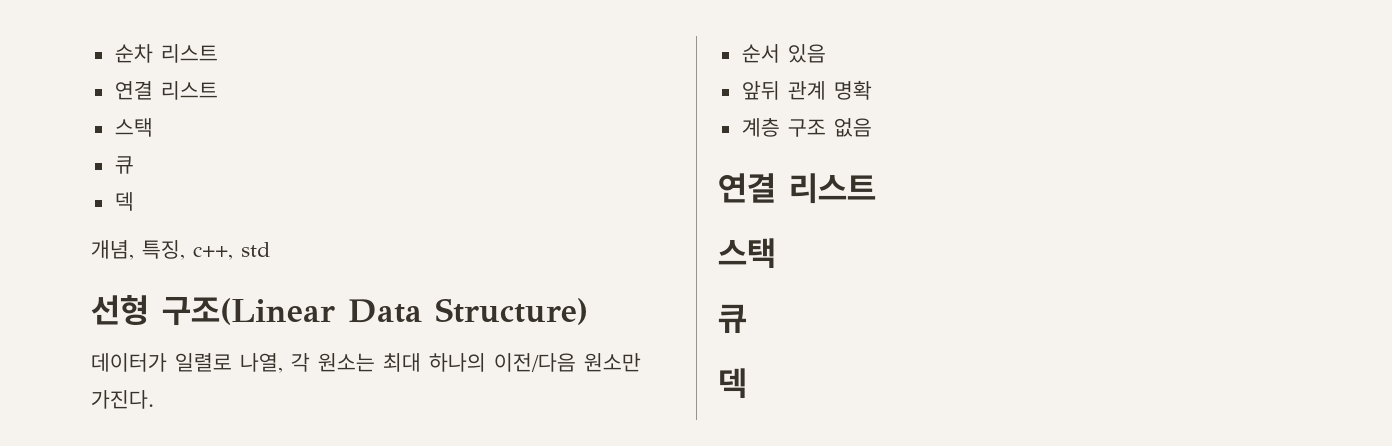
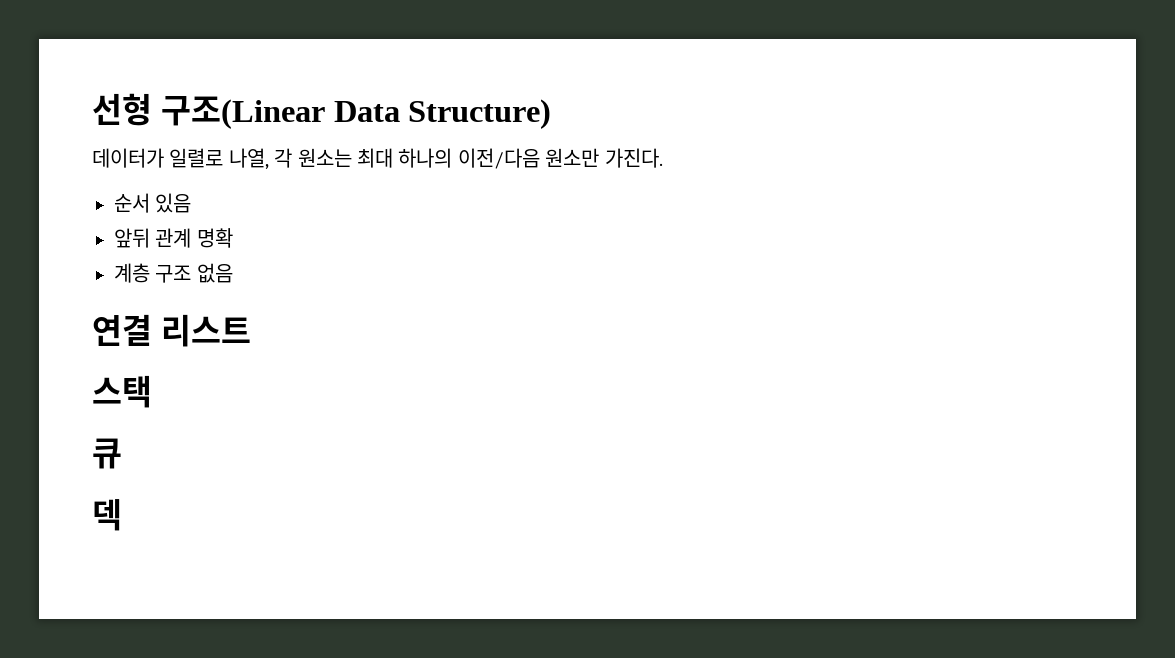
- 순차 리스트
- 연결 리스트
- 스택
- 큐
- 덱
- 개념, 특징, c++, std

